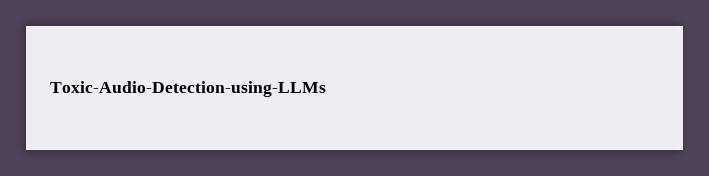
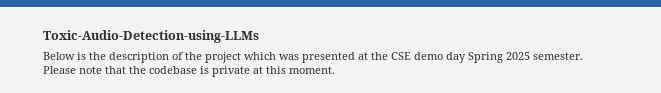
+ Below is the description of the project which was presented at the CSE demo day Spring 2025 semester. Please note that the codebase is private at this moment.

